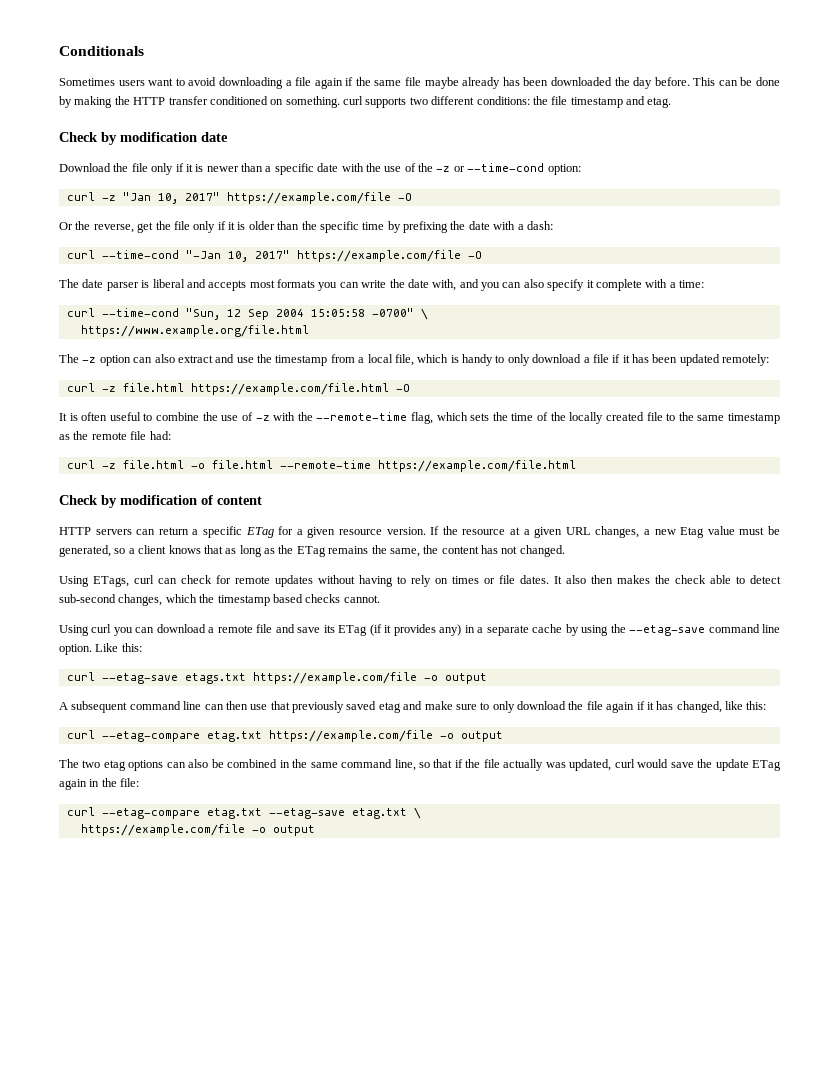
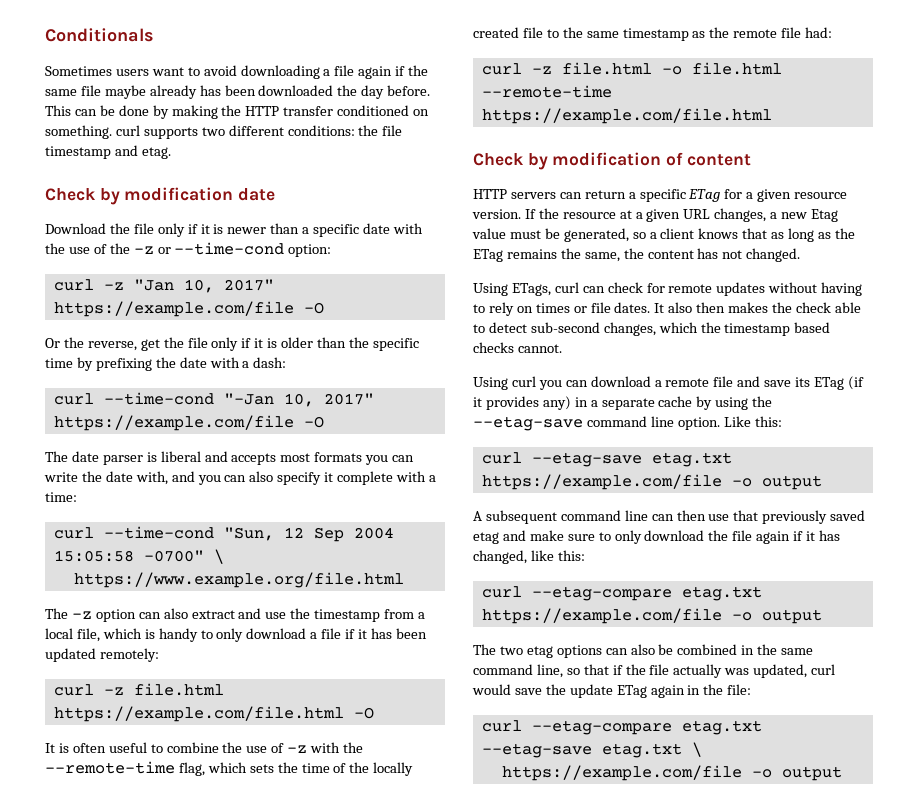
- curl --etag-save etags.txt https://example.com/file -o output
+ curl --etag-save etag.txt https://example.com/file -o output

